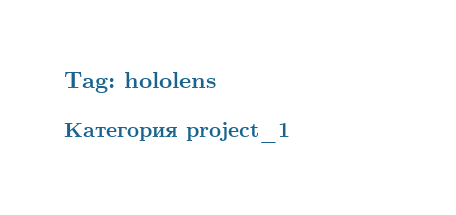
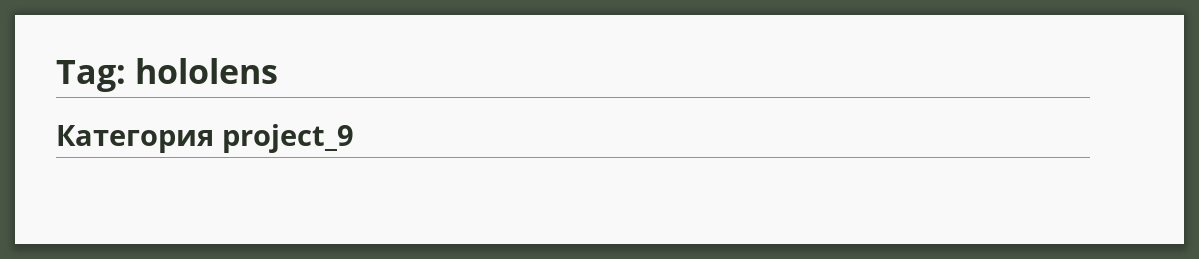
- Категория project_1
+ Категория project_9

